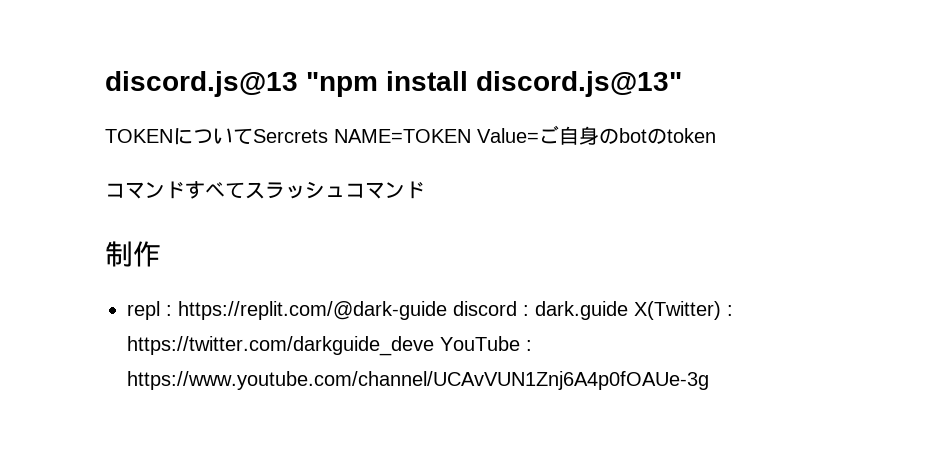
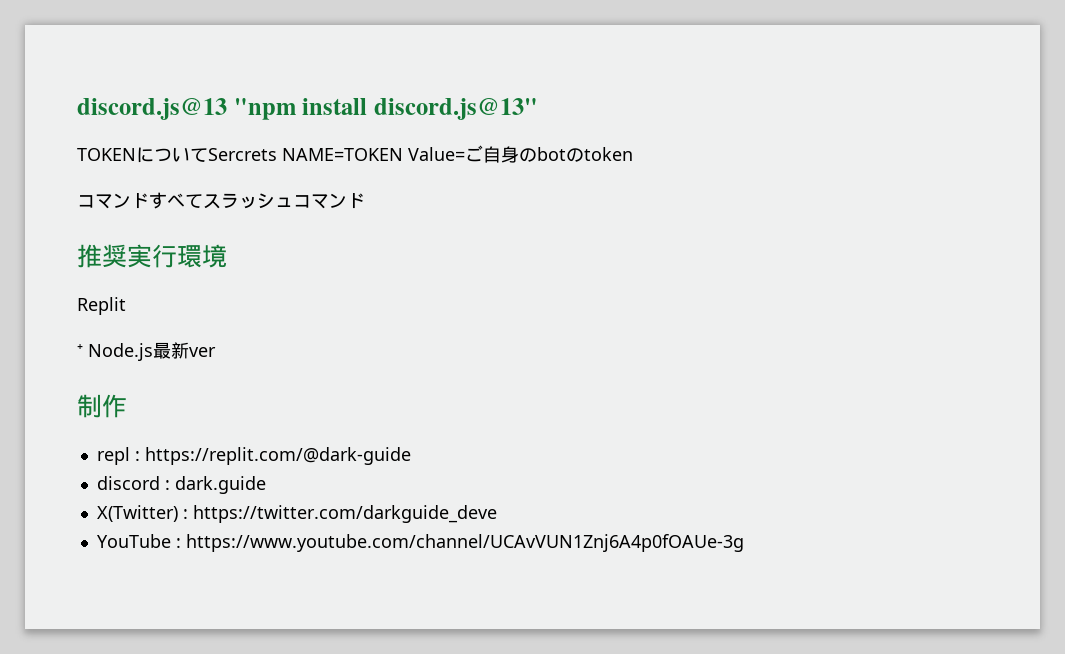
+ 推奨実行環境
+ Replit
+ ⁺ Node.js最新ver
- repl : https://replit.com/@dark-guide discord : dark.guide X(Twitter) : https://twitter.com/darkguide_deve YouTube : https://www.youtube.com/channel/UCAvVUN1Znj6A4p0fOAUe-3g
+ repl : https://replit.com/@dark-guide
+ discord : dark.guide
+ X(Twitter) : https://twitter.com/darkguide_deve
+ YouTube : https://www.youtube.com/channel/UCAvVUN1Znj6A4p0fOAUe-3g

